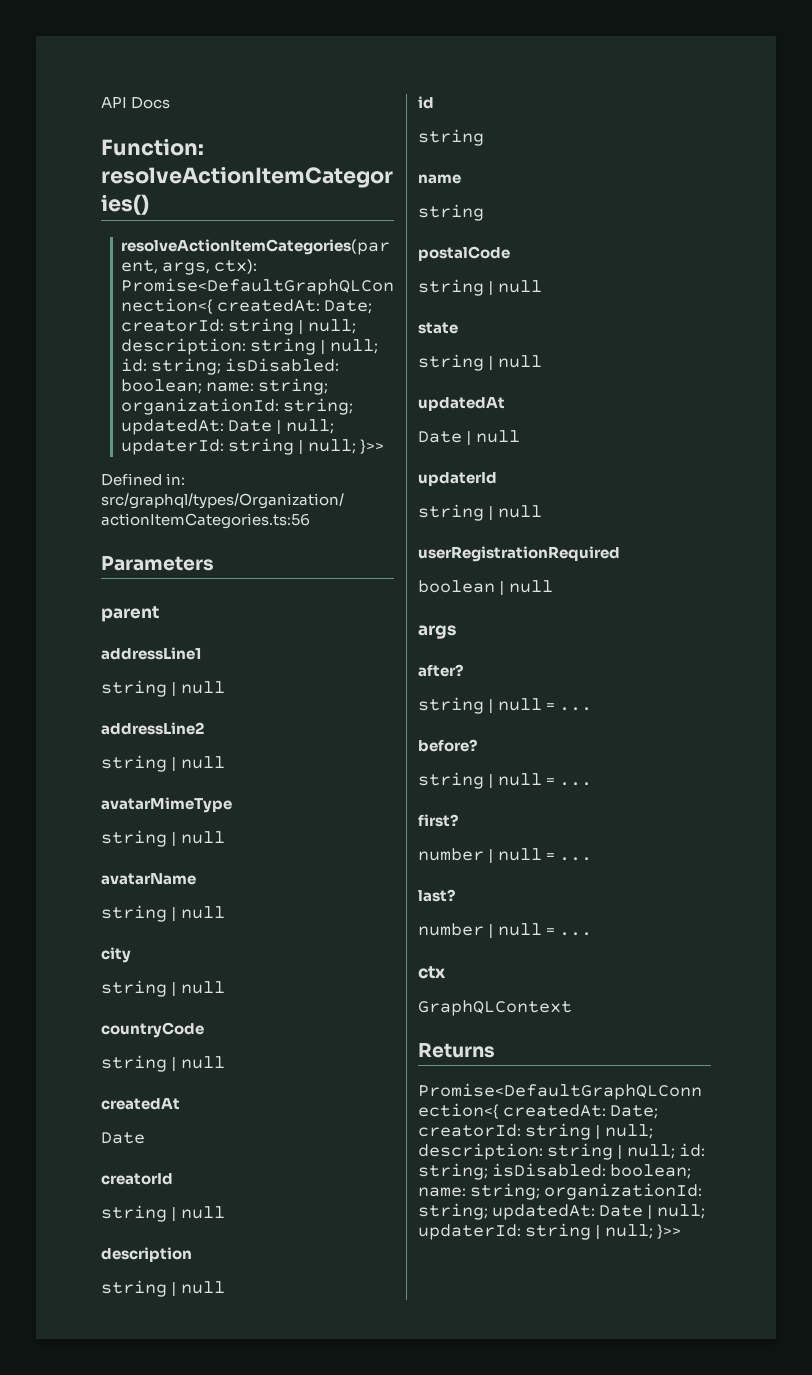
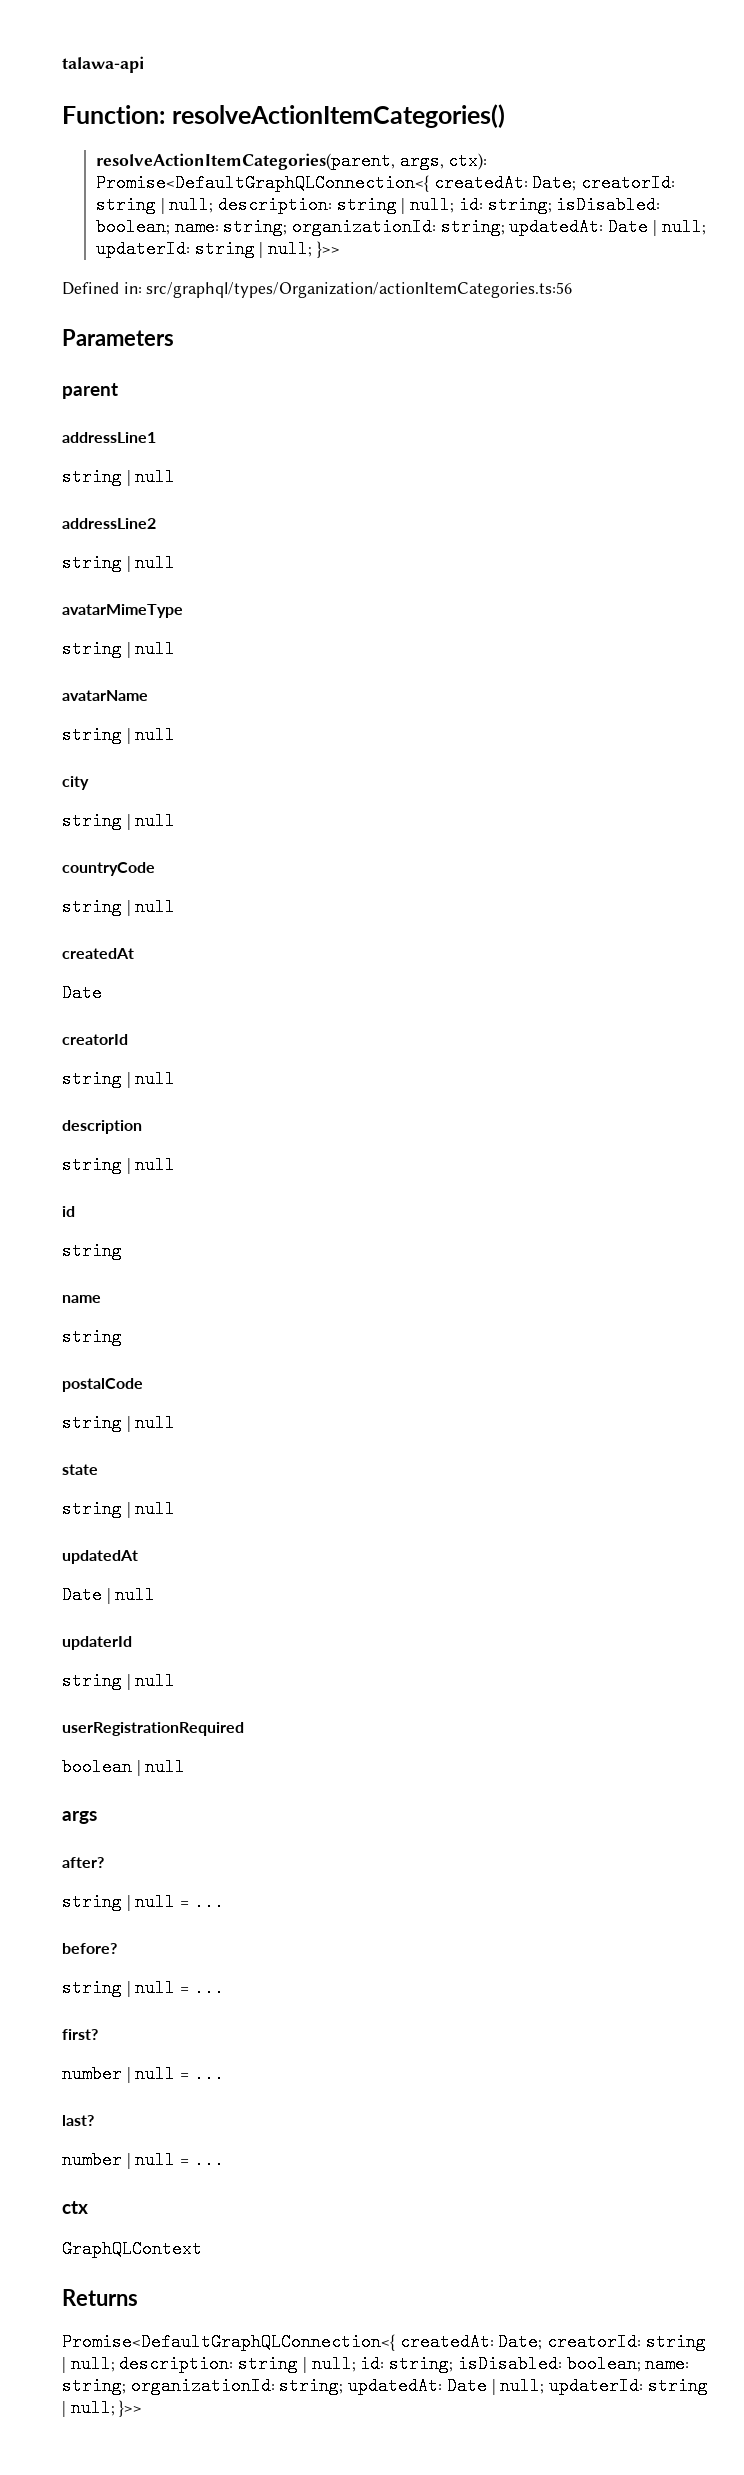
- API Docs
+ talawa-api

